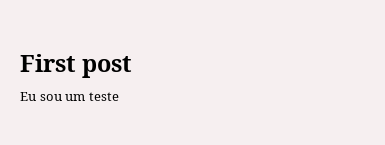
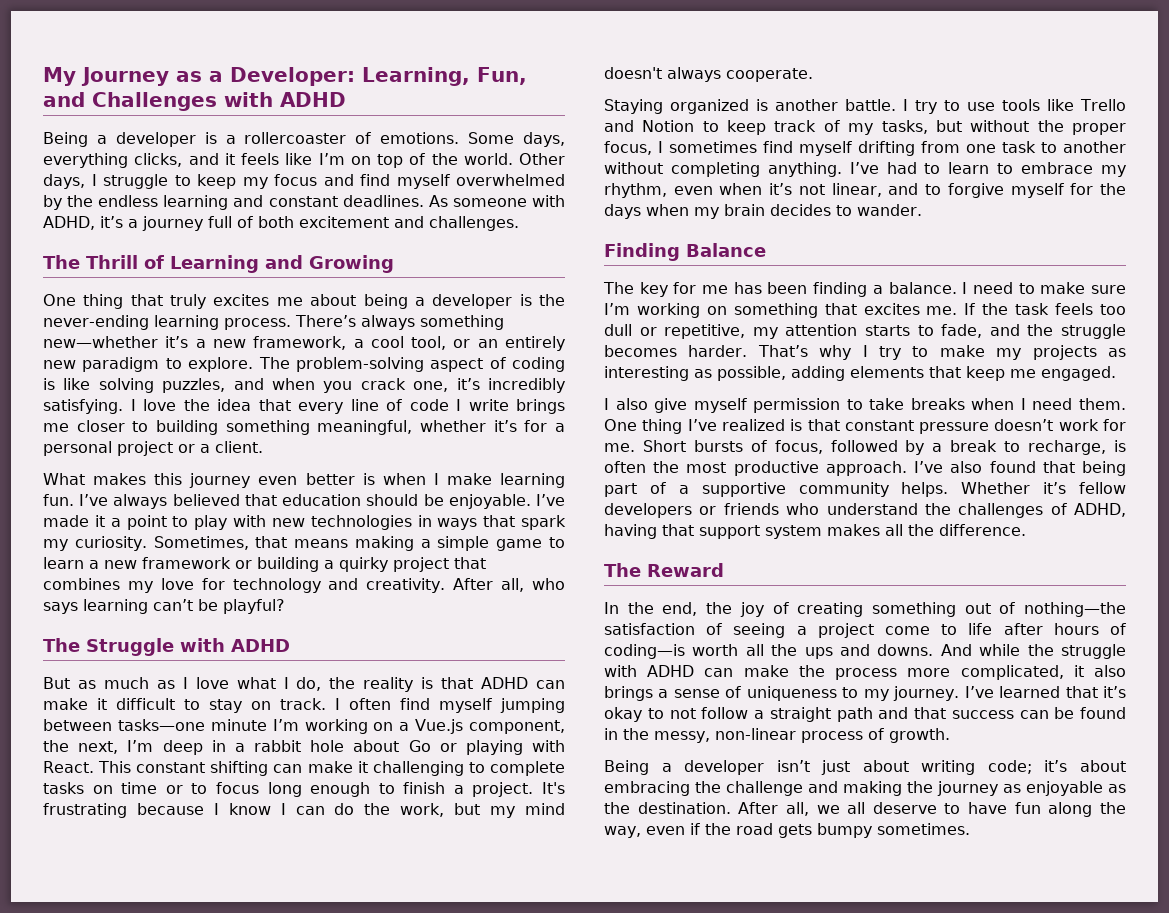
- First post
- Eu sou um teste
+ My Journey as a Developer: Learning, Fun, and Challenges with ADHD
+ Being a developer is a rollercoaster of emotions. Some days, everything clicks, and it feels like I’m on top of the world. Other days, I struggle to keep my focus and find myself overwhelmed by the endless learning and constant deadlines. As someone with ADHD, it’s a journey full of both excitement and challenges.
+ The Thrill of Learning and Growing
+ One thing that truly excites me about being a developer is the never-ending learning process. There’s always something new—whether it’s a new framework, a cool tool, or an entirely new paradigm to explore. The problem-solving aspect of coding is like solving puzzles, and when you crack one, it’s incredibly satisfying. I love the idea that every line of code I write brings me closer to building something meaningful, whether it’s for a personal project or a client.
+ What makes this journey even better is when I make learning fun. I’ve always believed that education should be enjoyable. I’ve made it a point to play with new technologies in ways that spark my curiosity. Sometimes, that means making a simple game to learn a new framework or building a quirky project that combines my love for technology and creativity. After all, who says learning can’t be playful?
+ The Struggle with ADHD
+ But as much as I love what I do, the reality is that ADHD can make it difficult to stay on track. I often find myself jumping between tasks—one minute I’m working on a Vue.js component, the next, I’m deep in a rabbit hole about Go or playing with React. This constant shifting can make it challenging to complete tasks on time or to focus long enough to finish a project. It's frustrating because I know I can do the work, but my mind doesn't always cooperate.
+ Staying organized is another battle. I try to use tools like Trello and Notion to keep track of my tasks, but without the proper focus, I sometimes find myself drifting from one task to another without completing anything. I’ve had to learn to embrace my rhythm, even when it’s not linear, and to forgive myself for the days when my brain decides to wander.
+ Finding Balance
+ The key for me has been finding a balance. I need to make sure I’m working on something that excites me. If the task feels too dull or repetitive, my attention starts to fade, and the struggle becomes harder. That’s why I try to make my projects as interesting as possible, adding elements that keep me engaged.
+ I also give myself permission to take breaks when I need them. One thing I’ve realized is that constant pressure doesn’t work for me. Short bursts of focus, followed by a break to recharge, is often the most productive approach. I’ve also found that being part of a supportive community helps. Whether it’s fellow developers or friends who understand the challenges of ADHD, having that support system makes all the difference.
+ The Reward
+ In the end, the joy of creating something out of nothing—the satisfaction of seeing a project come to life after hours of coding—is worth all the ups and downs. And while the struggle with ADHD can make the process more complicated, it also brings a sense of uniqueness to my journey. I’ve learned that it’s okay to not follow a straight path and that success can be found in the messy, non-linear process of growth.
+ Being a developer isn’t just about writing code; it’s about embracing the challenge and making the journey as enjoyable as the destination. After all, we all deserve to have fun along the way, even if the road gets bumpy sometimes.

